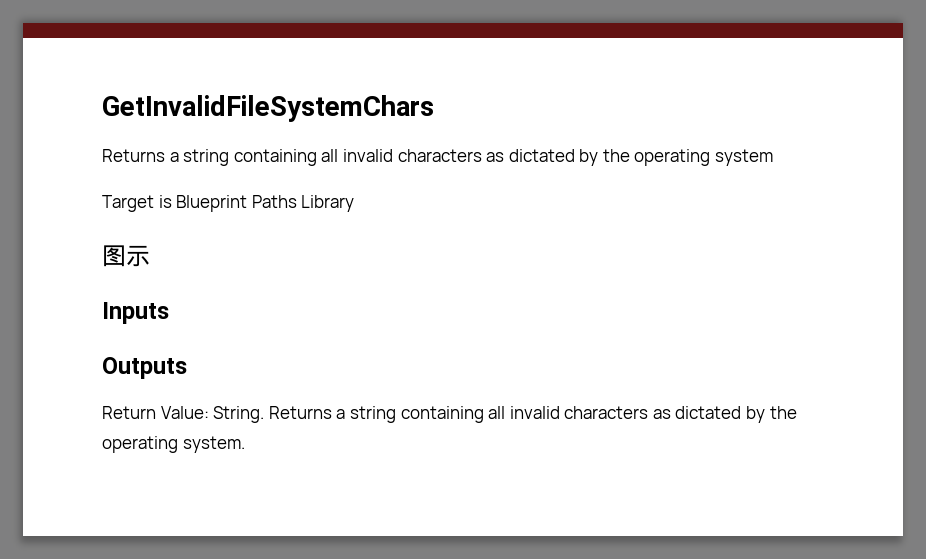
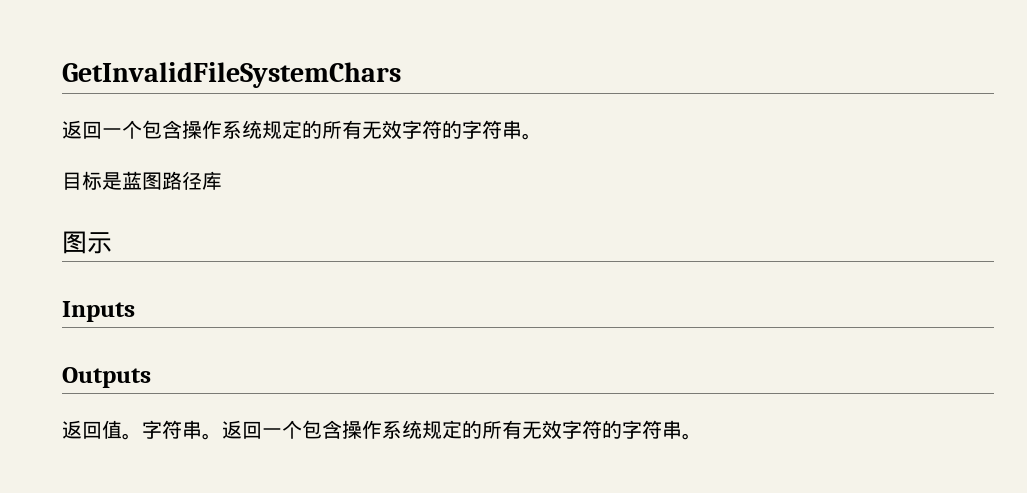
  GetInvalidFileSystemChars
- Returns a string containing all invalid characters as dictated by the operating system
- Target is Blueprint Paths Library
+ 返回一个包含操作系统规定的所有无效字符的字符串。
+ 目标是蓝图路径库
  图示
  Inputs
  Outputs
- Return Value: String. Returns a string containing all invalid characters as dictated by the operating system.
+ 返回值。字符串。返回一个包含操作系统规定的所有无效字符的字符串。

